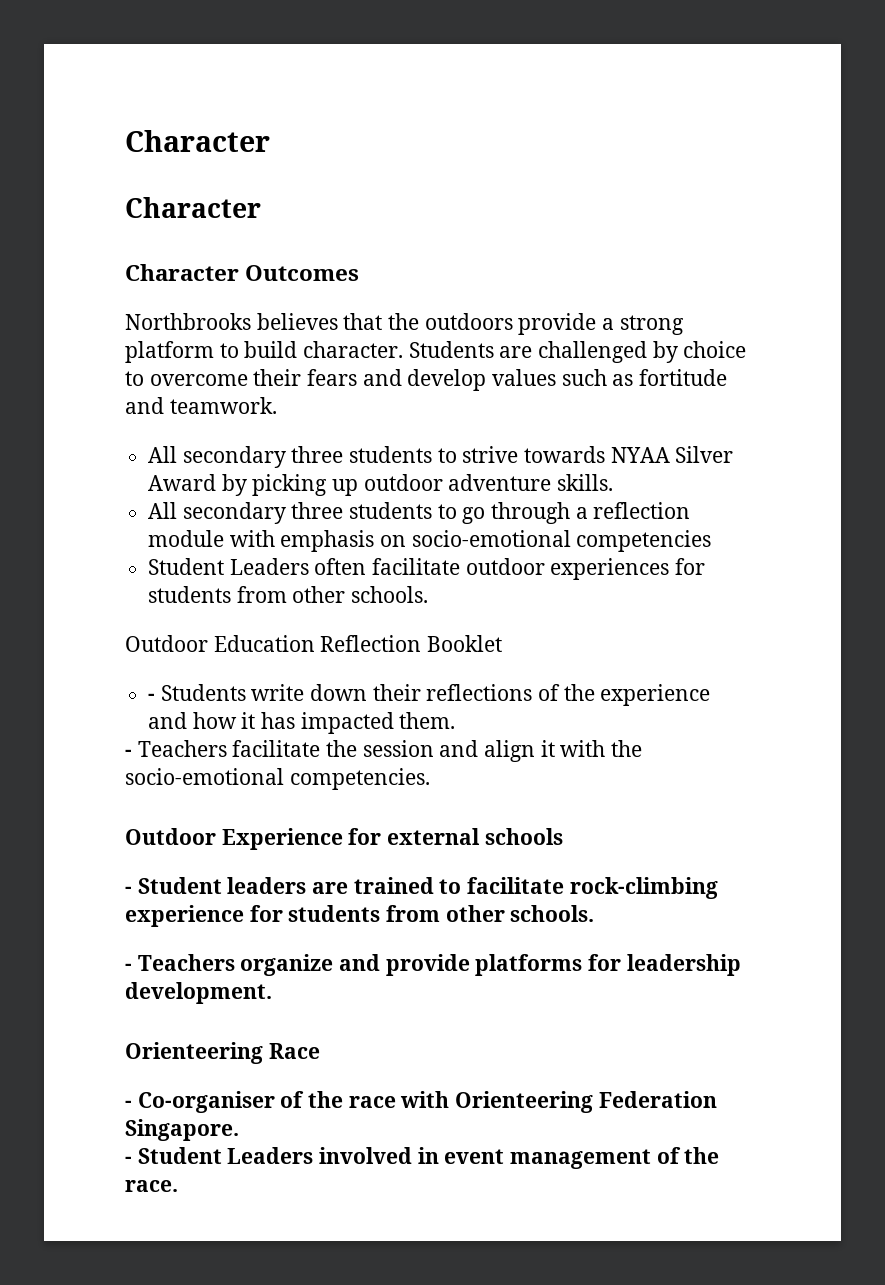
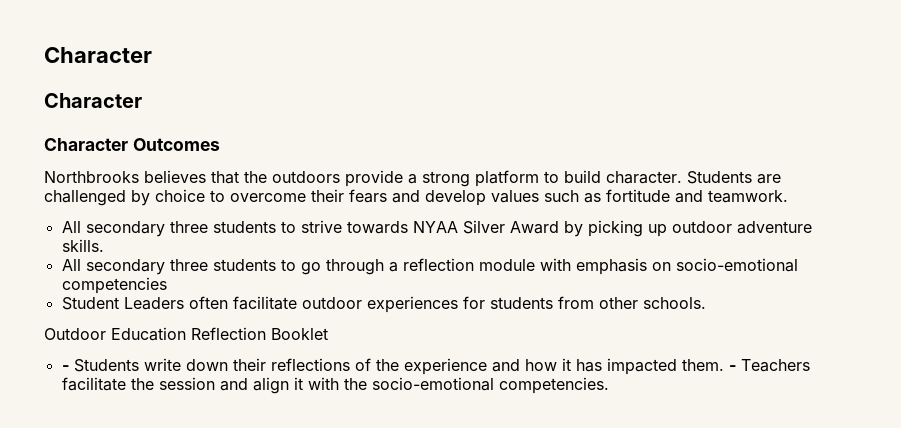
- - Students write down their reflections of the experience and how it has impacted them.
- - Teachers facilitate the session and align it with the socio-emotional competencies.
+ - Students write down their reflections of the experience and how it has impacted them. - Teachers facilitate the session and align it with the socio-emotional competencies.
- Outdoor Experience for external schools
- - Student leaders are trained to facilitate rock-climbing experience for students from other schools.
- - Teachers organize and provide platforms for leadership development.
- Orienteering Race
- - Co-organiser of the race with Orienteering Federation Singapore.
- - Student Leaders involved in event management of the race.

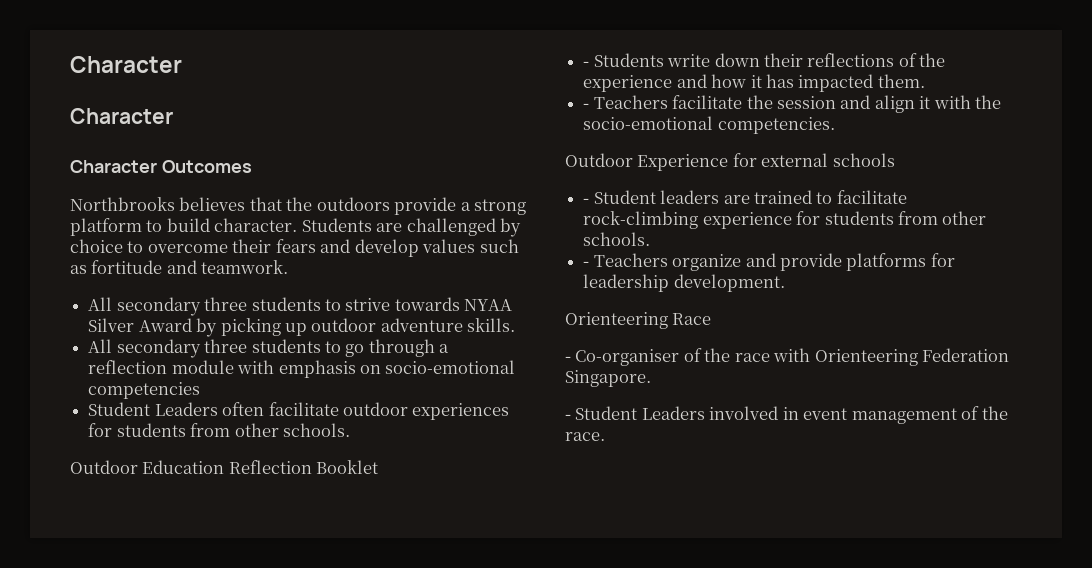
- - Students write down their reflections of the experience and how it has impacted them. - Teachers facilitate the session and align it with the socio-emotional competencies.
+ - Students write down their reflections of the experience and how it has impacted them.
+ - Teachers facilitate the session and align it with the socio-emotional competencies.
+ Outdoor Experience for external schools
+ - Student leaders are trained to facilitate rock-climbing experience for students from other schools.
+ - Teachers organize and provide platforms for leadership development.
+ Orienteering Race
+ - Co-organiser of the race with Orienteering Federation Singapore.
+ - Student Leaders involved in event management of the race.

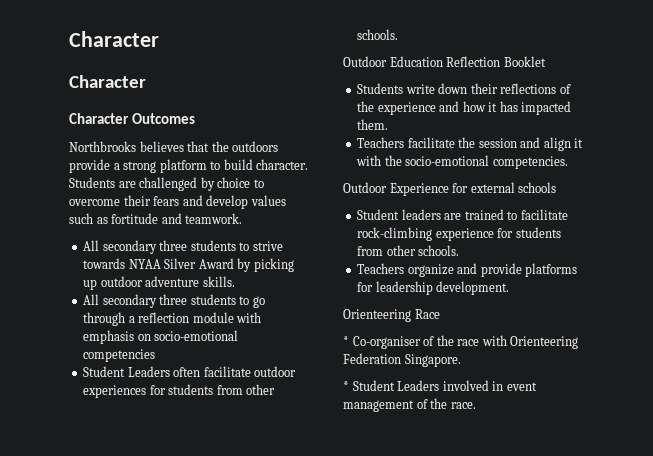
- - Students write down their reflections of the experience and how it has impacted them.
+ Students write down their reflections of the experience and how it has impacted them.
- - Teachers facilitate the session and align it with the socio-emotional competencies.
+ Teachers facilitate the session and align it with the socio-emotional competencies.
- - Student leaders are trained to facilitate rock-climbing experience for students from other schools.
+ Student leaders are trained to facilitate rock-climbing experience for students from other schools.
- - Teachers organize and provide platforms for leadership development.
+ Teachers organize and provide platforms for leadership development.
- - Co-organiser of the race with Orienteering Federation Singapore.
+ * Co-organiser of the race with Orienteering Federation Singapore.
- - Student Leaders involved in event management of the race.
+ * Student Leaders involved in event management of the race.

